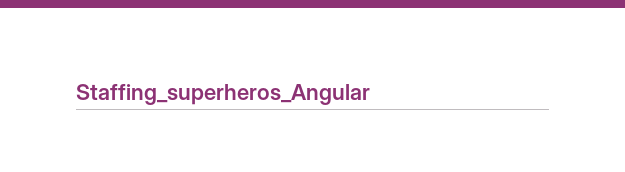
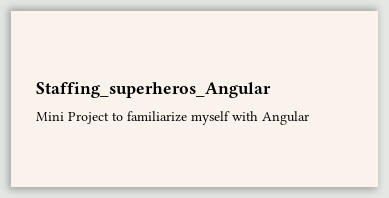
+ Mini Project to familiarize myself with Angular

